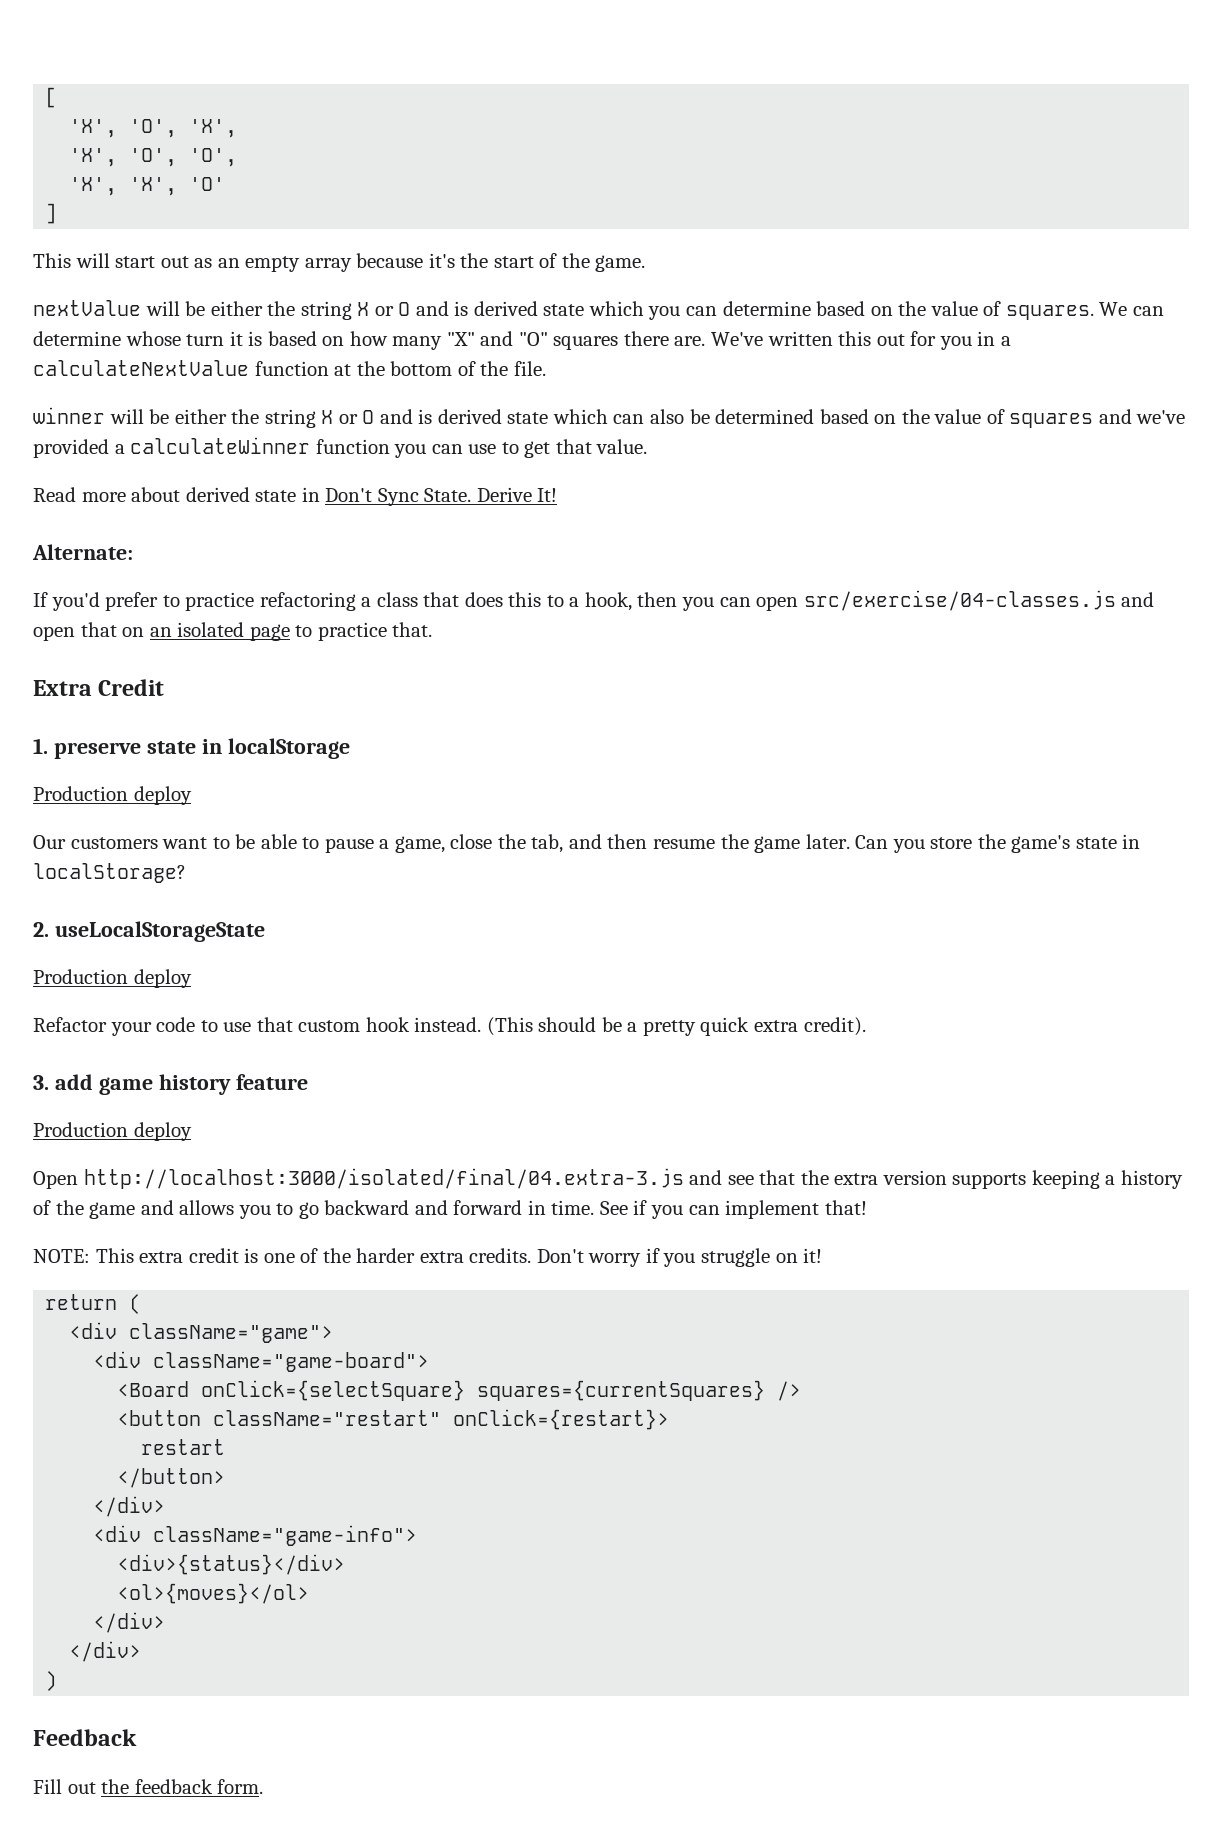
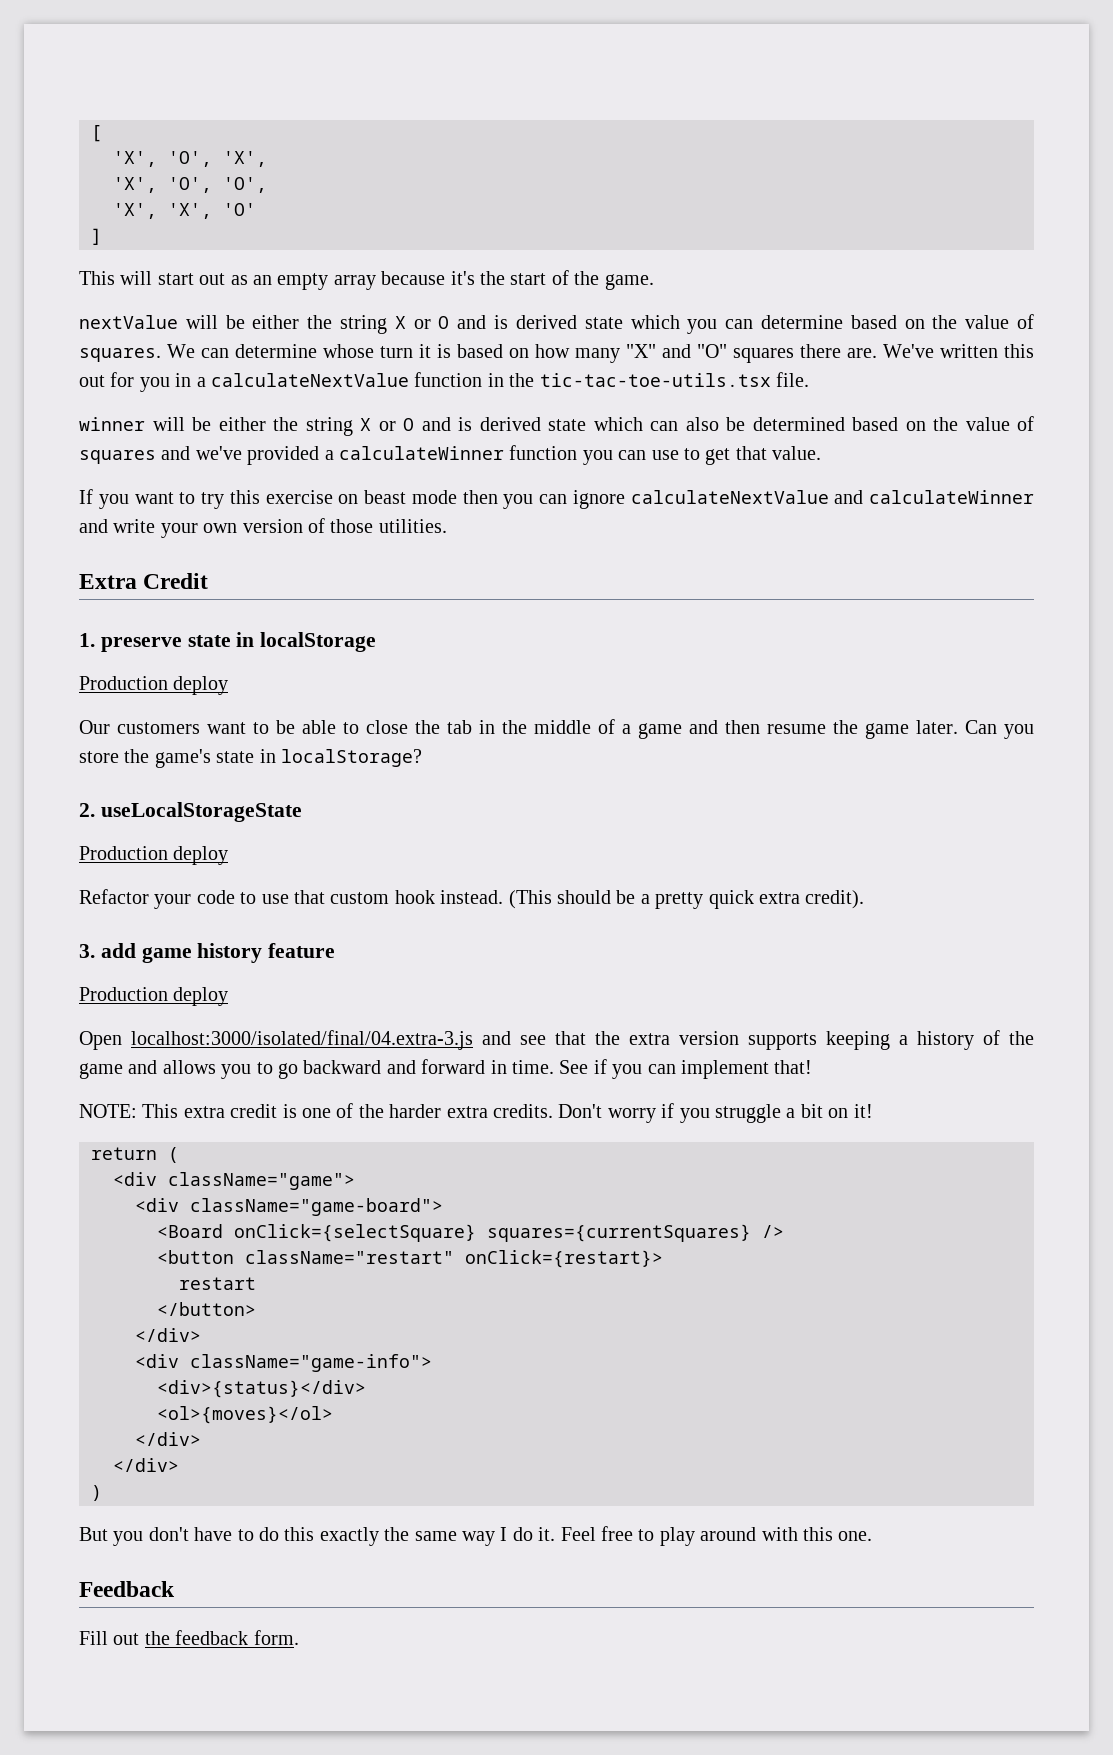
- We've written this out for you in a calculateNextValue function at the bottom of the file.
+ We've written this out for you in a calculateNextValue function in the tic-tac-toe-utils.tsx file.
- Read more about derived state in Don't Sync State. Derive It!
- Alternate:
- If you'd prefer to practice refactoring a class that does this to a hook, then you can open src/exercise/04-classes.js and open that on an isolated page to practice that.
+ If you want to try this exercise on beast mode then you can ignore calculateNextValue and calculateWinner and write your own version of those utilities.
- Our customers want to be able to pause a game, close the tab, and then resume the game later.
+ Our customers want to be able to close the tab in the middle of a game and then resume the game later.
- Open http://localhost:3000/isolated/final/04.extra-3.js and see that the extra version supports keeping a history of the game and allows you to go backward and forward in time.
+ Open localhost:3000/isolated/final/04.extra-3.js and see that the extra version supports keeping a history of the game and allows you to go backward and forward in time.
- Don't worry if you struggle on it!
+ Don't worry if you struggle a bit on it!
+ But you don't have to do this exactly the same way I do it. Feel free to play around with this one.

